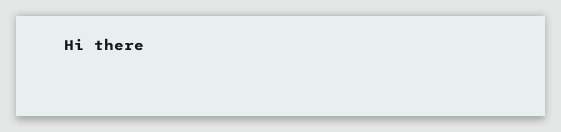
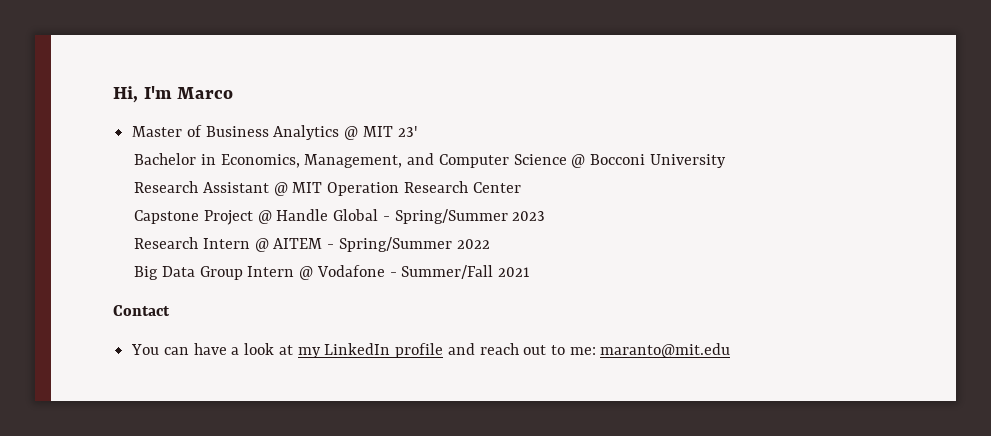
- Hi there
+ Hi, I'm Marco
+ Master of Business Analytics @ MIT 23'
+ Bachelor in Economics, Management, and Computer Science @ Bocconi University
+ Research Assistant @ MIT Operation Research Center
+ Capstone Project @ Handle Global - Spring/Summer 2023
+ Research Intern @ AITEM - Spring/Summer 2022
+ Big Data Group Intern @ Vodafone - Summer/Fall 2021
+ Contact
+ You can have a look at my LinkedIn profile and reach out to me: maranto@mit.edu

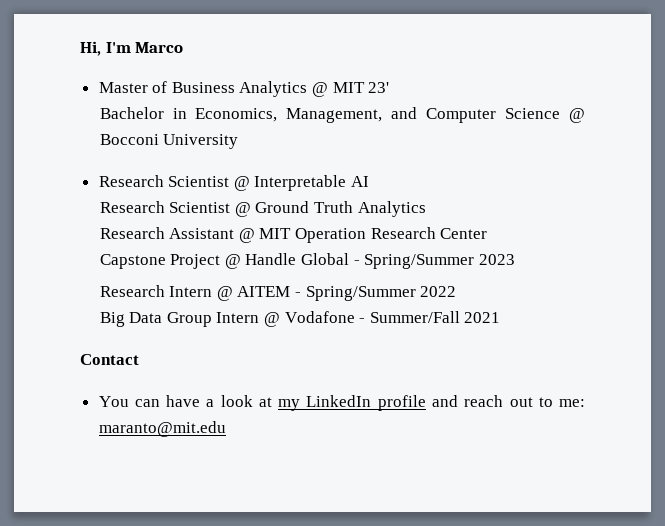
+ Research Scientist @ Interpretable AI
+ Research Scientist @ Ground Truth Analytics

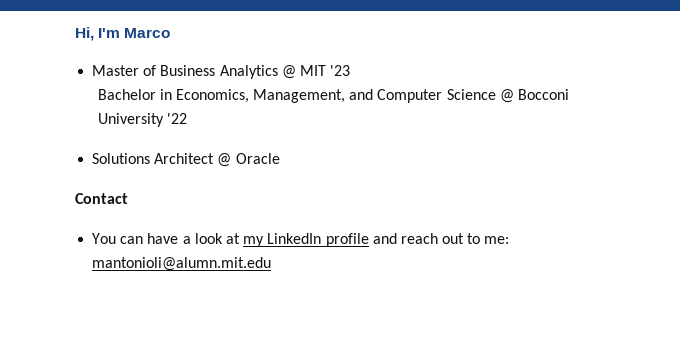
- Master of Business Analytics @ MIT 23'
+ Master of Business Analytics @ MIT '23
- Bachelor in Economics, Management, and Computer Science @ Bocconi University
- Research Scientist @ Interpretable AI
- Research Scientist @ Ground Truth Analytics
- Research Assistant @ MIT Operation Research Center
- Capstone Project @ Handle Global - Spring/Summer 2023
- Research Intern @ AITEM - Spring/Summer 2022
- Big Data Group Intern @ Vodafone - Summer/Fall 2021
+ Bachelor in Economics, Management, and Computer Science @ Bocconi University '22
+ Solutions Architect @ Oracle
- You can have a look at my LinkedIn profile and reach out to me: maranto@mit.edu
+ You can have a look at my LinkedIn profile and reach out to me: mantonioli@alumn.mit.edu

